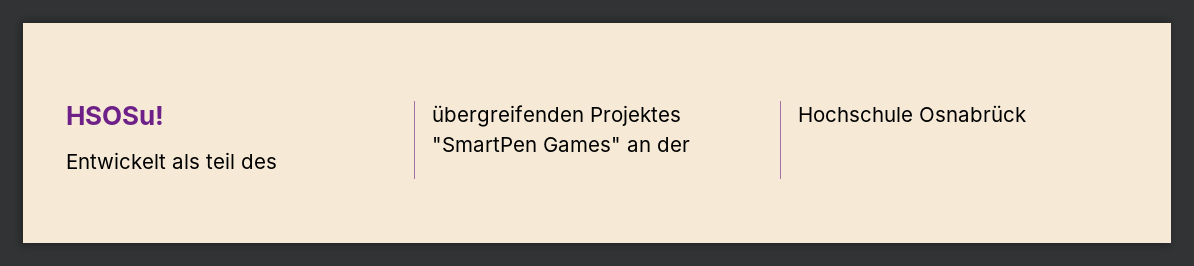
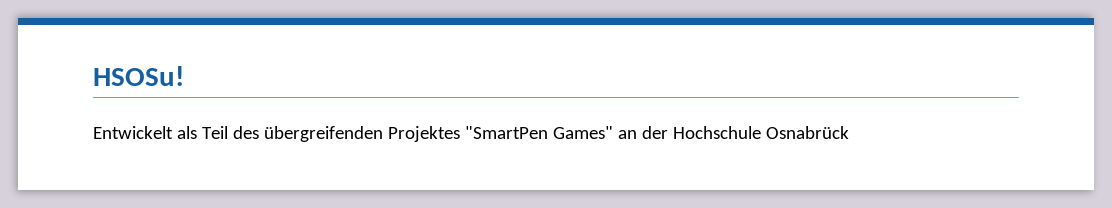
- Entwickelt als teil des übergreifenden Projektes "SmartPen Games" an der Hochschule Osnabrück
+ Entwickelt als Teil des übergreifenden Projektes "SmartPen Games" an der Hochschule Osnabrück

